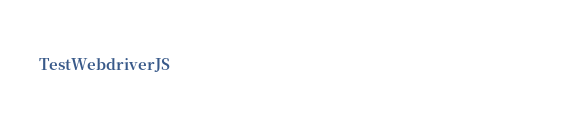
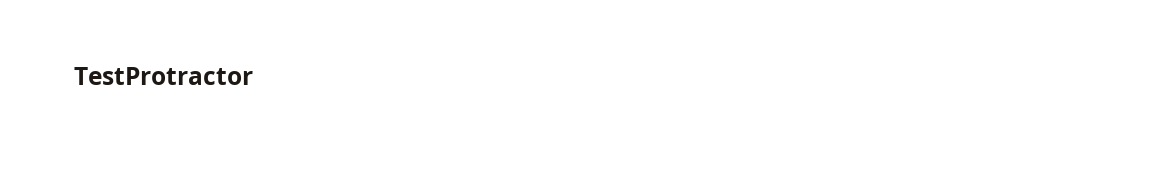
- TestWebdriverJS
+ TestProtractor

